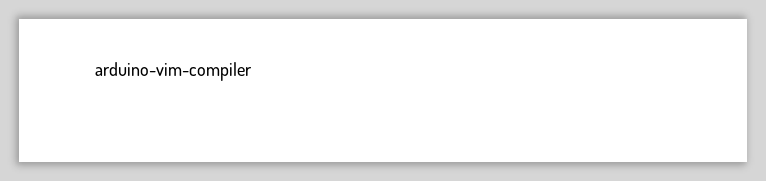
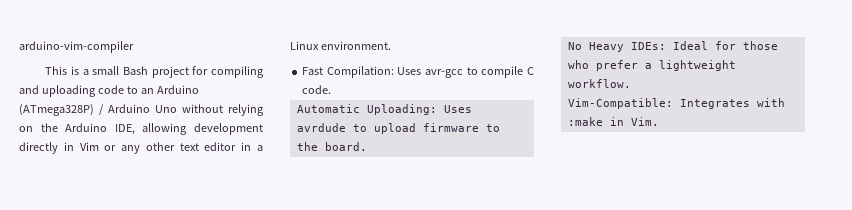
+ This is a small Bash project for compiling and uploading code to an Arduino (ATmega328P) / Arduino Uno without relying on the Arduino IDE, allowing development directly in Vim or any other text editor in a Linux environment.
+ Fast Compilation: Uses avr-gcc to compile C code.
+ Automatic Uploading: Uses avrdude to upload firmware to the board.
+ No Heavy IDEs: Ideal for those who prefer a lightweight workflow.
+ Vim-Compatible: Integrates with :make in Vim.

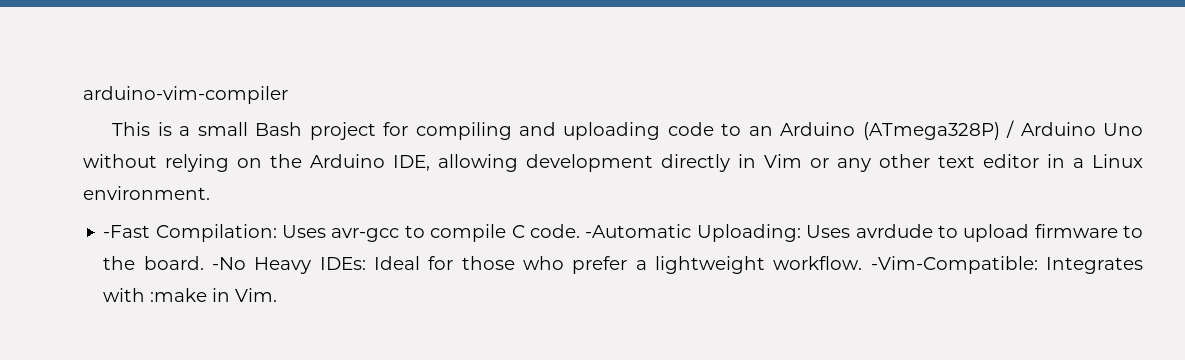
- Fast Compilation: Uses avr-gcc to compile C code.
- Automatic Uploading: Uses avrdude to upload firmware to the board.
- No Heavy IDEs: Ideal for those who prefer a lightweight workflow.
- Vim-Compatible: Integrates with :make in Vim.
+ -Fast Compilation: Uses avr-gcc to compile C code. -Automatic Uploading: Uses avrdude to upload firmware to the board. -No Heavy IDEs: Ideal for those who prefer a lightweight workflow. -Vim-Compatible: Integrates with :make in Vim.

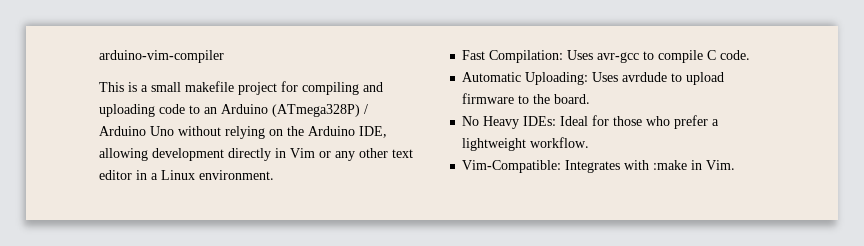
- This is a small Bash project for compiling and uploading code to an Arduino (ATmega328P) / Arduino Uno without relying on the Arduino IDE, allowing development directly in Vim or any other text editor in a Linux environment.
+ This is a small makefile project for compiling and uploading code to an Arduino (ATmega328P) / Arduino Uno without relying on the Arduino IDE, allowing development directly in Vim or any other text editor in a Linux environment.
- -Fast Compilation: Uses avr-gcc to compile C code. -Automatic Uploading: Uses avrdude to upload firmware to the board. -No Heavy IDEs: Ideal for those who prefer a lightweight workflow. -Vim-Compatible: Integrates with :make in Vim.
+ Fast Compilation: Uses avr-gcc to compile C code.
+ Automatic Uploading: Uses avrdude to upload firmware to the board.
+ No Heavy IDEs: Ideal for those who prefer a lightweight workflow.
+ Vim-Compatible: Integrates with :make in Vim.

